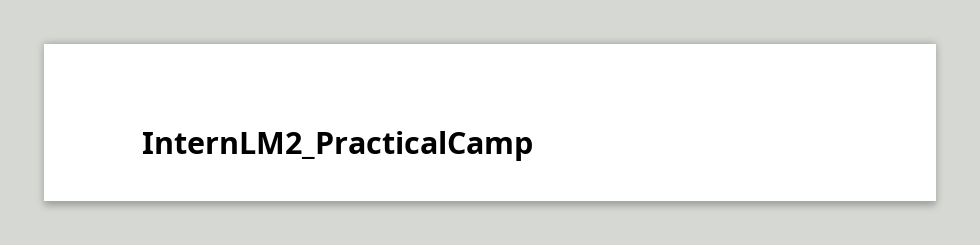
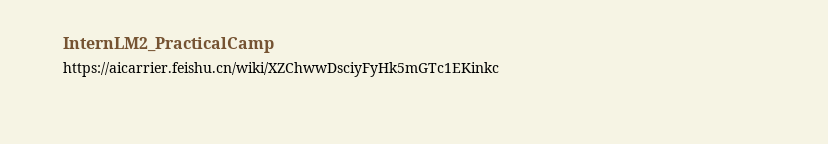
+ https://aicarrier.feishu.cn/wiki/XZChwwDsciyFyHk5mGTc1EKinkc

